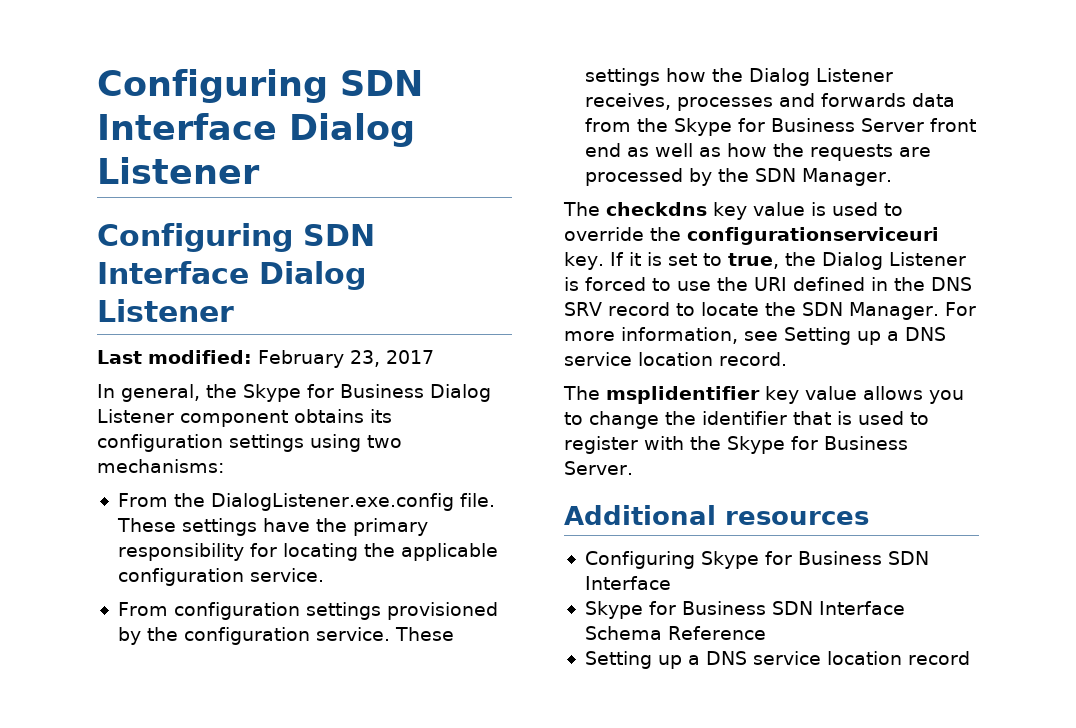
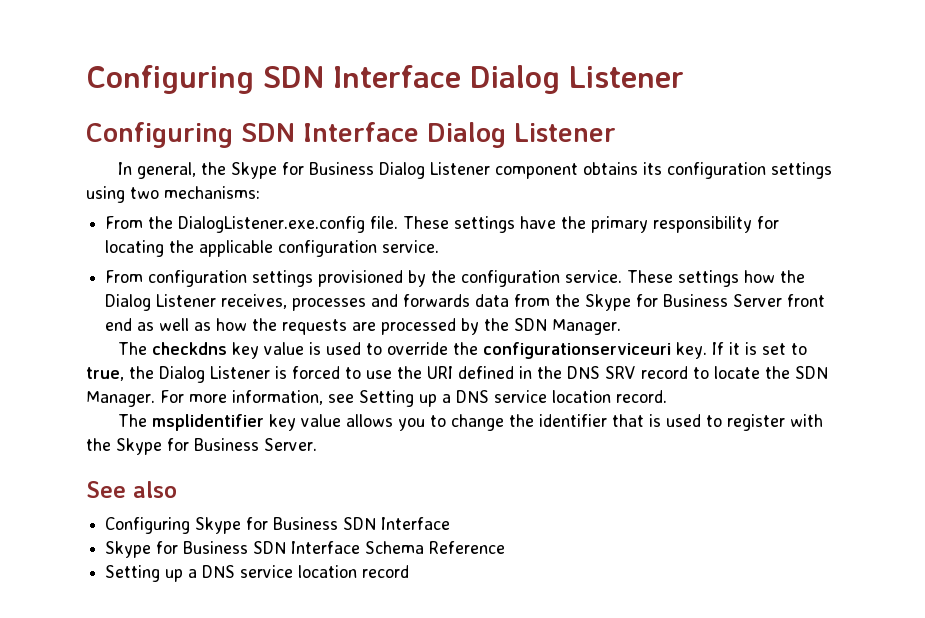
- Last modified: February 23, 2017
- Additional resources
+ See also

